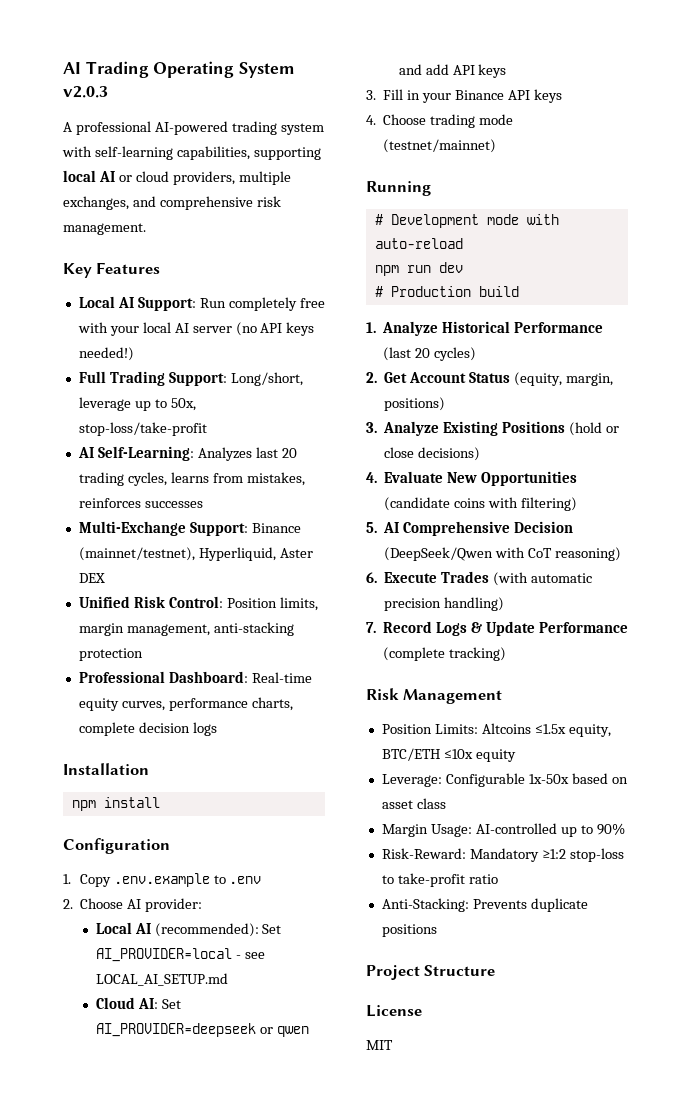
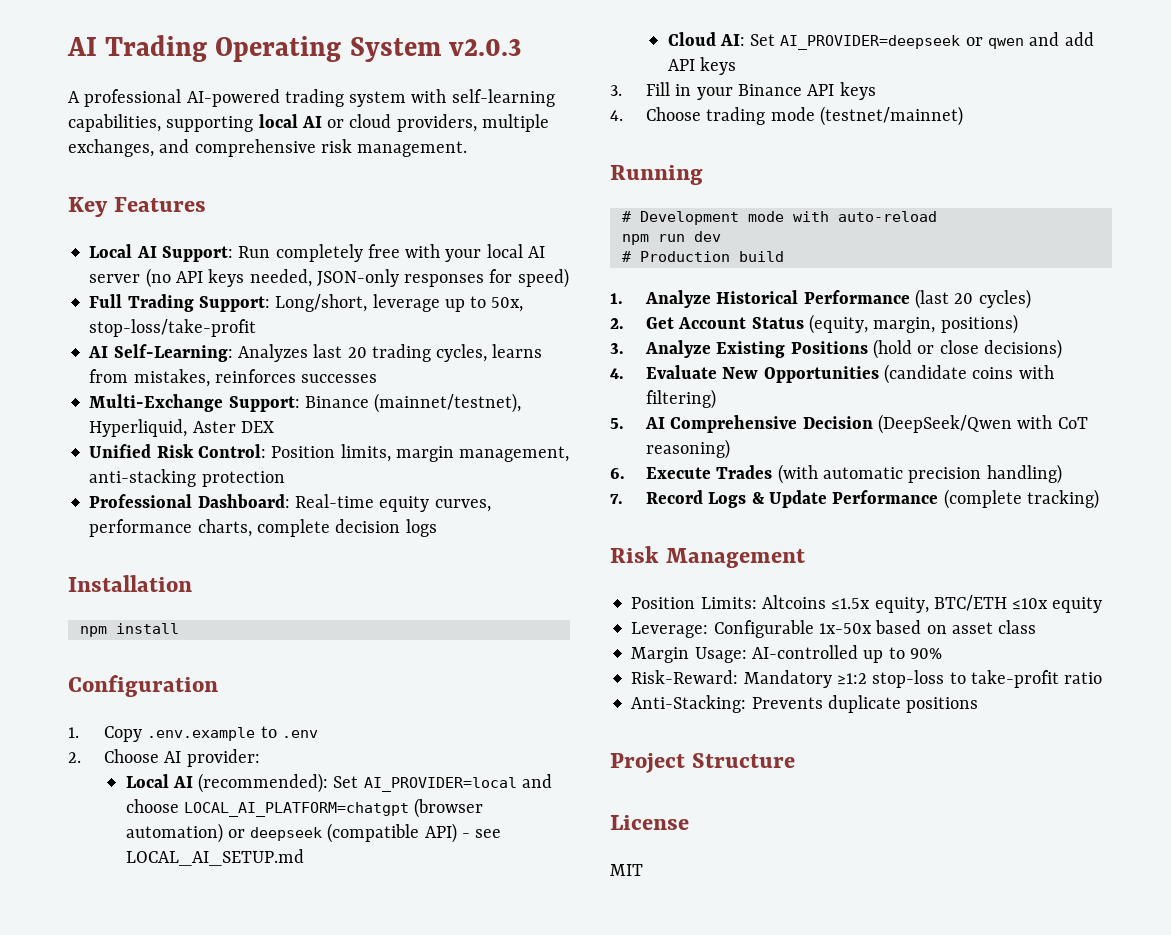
- Local AI Support: Run completely free with your local AI server (no API keys needed!)
+ Local AI Support: Run completely free with your local AI server (no API keys needed, JSON-only responses for speed)
- Local AI (recommended): Set AI_PROVIDER=local - see LOCAL_AI_SETUP.md
+ Local AI (recommended): Set AI_PROVIDER=local and choose LOCAL_AI_PLATFORM=chatgpt (browser automation) or deepseek (compatible API) - see LOCAL_AI_SETUP.md

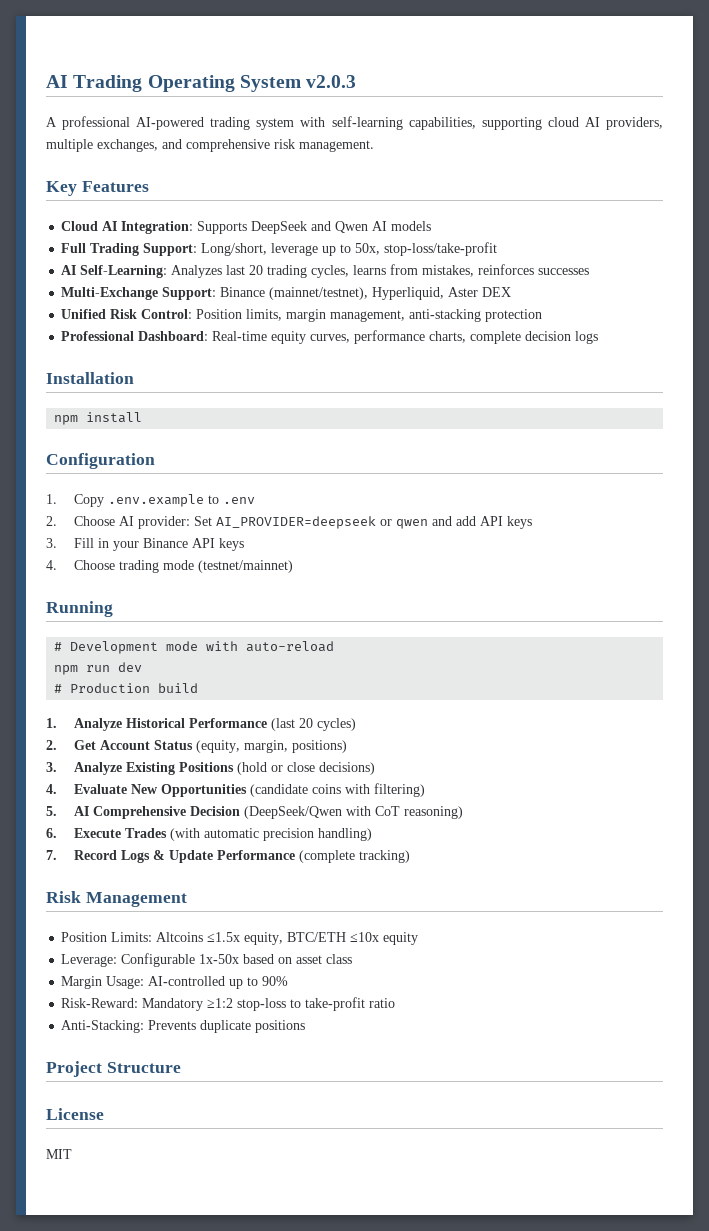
- A professional AI-powered trading system with self-learning capabilities, supporting local AI or cloud providers, multiple exchanges, and comprehensive risk management.
+ A professional AI-powered trading system with self-learning capabilities, supporting cloud AI providers, multiple exchanges, and comprehensive risk management.
- Local AI Support: Run completely free with your local AI server (no API keys needed, JSON-only responses for speed)
+ Cloud AI Integration: Supports DeepSeek and Qwen AI models
- 2. Choose AI provider:
- Local AI (recommended): Set AI_PROVIDER=local and choose LOCAL_AI_PLATFORM=chatgpt (browser automation) or deepseek (compatible API) - see LOCAL_AI_SETUP.md
- Cloud AI: Set AI_PROVIDER=deepseek or qwen and add API keys
+ 2. Choose AI provider: Set AI_PROVIDER=deepseek or qwen and add API keys

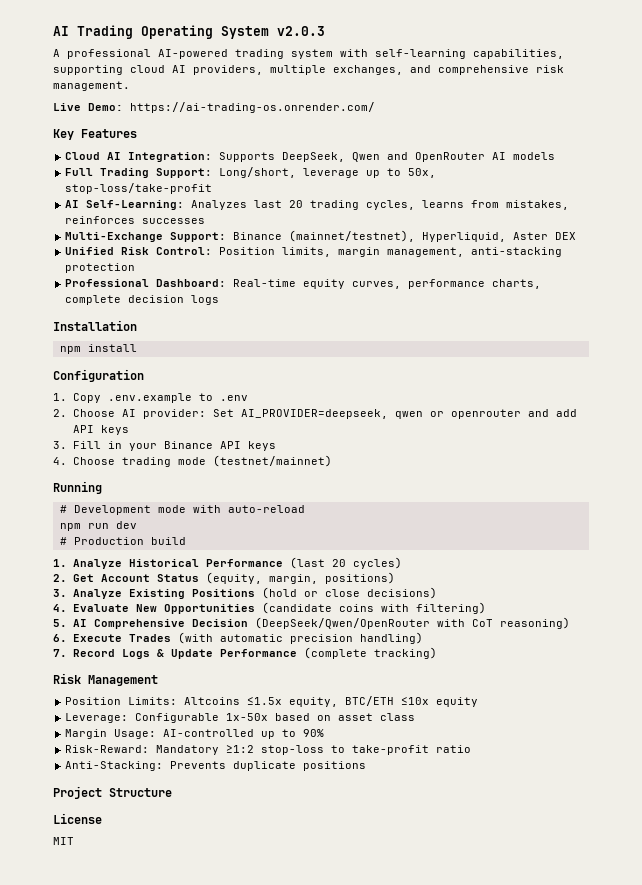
+ Live Demo: https://ai-trading-os.onrender.com/
- Cloud AI Integration: Supports DeepSeek and Qwen AI models
+ Cloud AI Integration: Supports DeepSeek, Qwen and OpenRouter AI models
- 2. Choose AI provider: Set AI_PROVIDER=deepseek or qwen and add API keys
+ 2. Choose AI provider: Set AI_PROVIDER=deepseek, qwen or openrouter and add API keys
- 5. AI Comprehensive Decision (DeepSeek/Qwen with CoT reasoning)
+ 5. AI Comprehensive Decision (DeepSeek/Qwen/OpenRouter with CoT reasoning)

